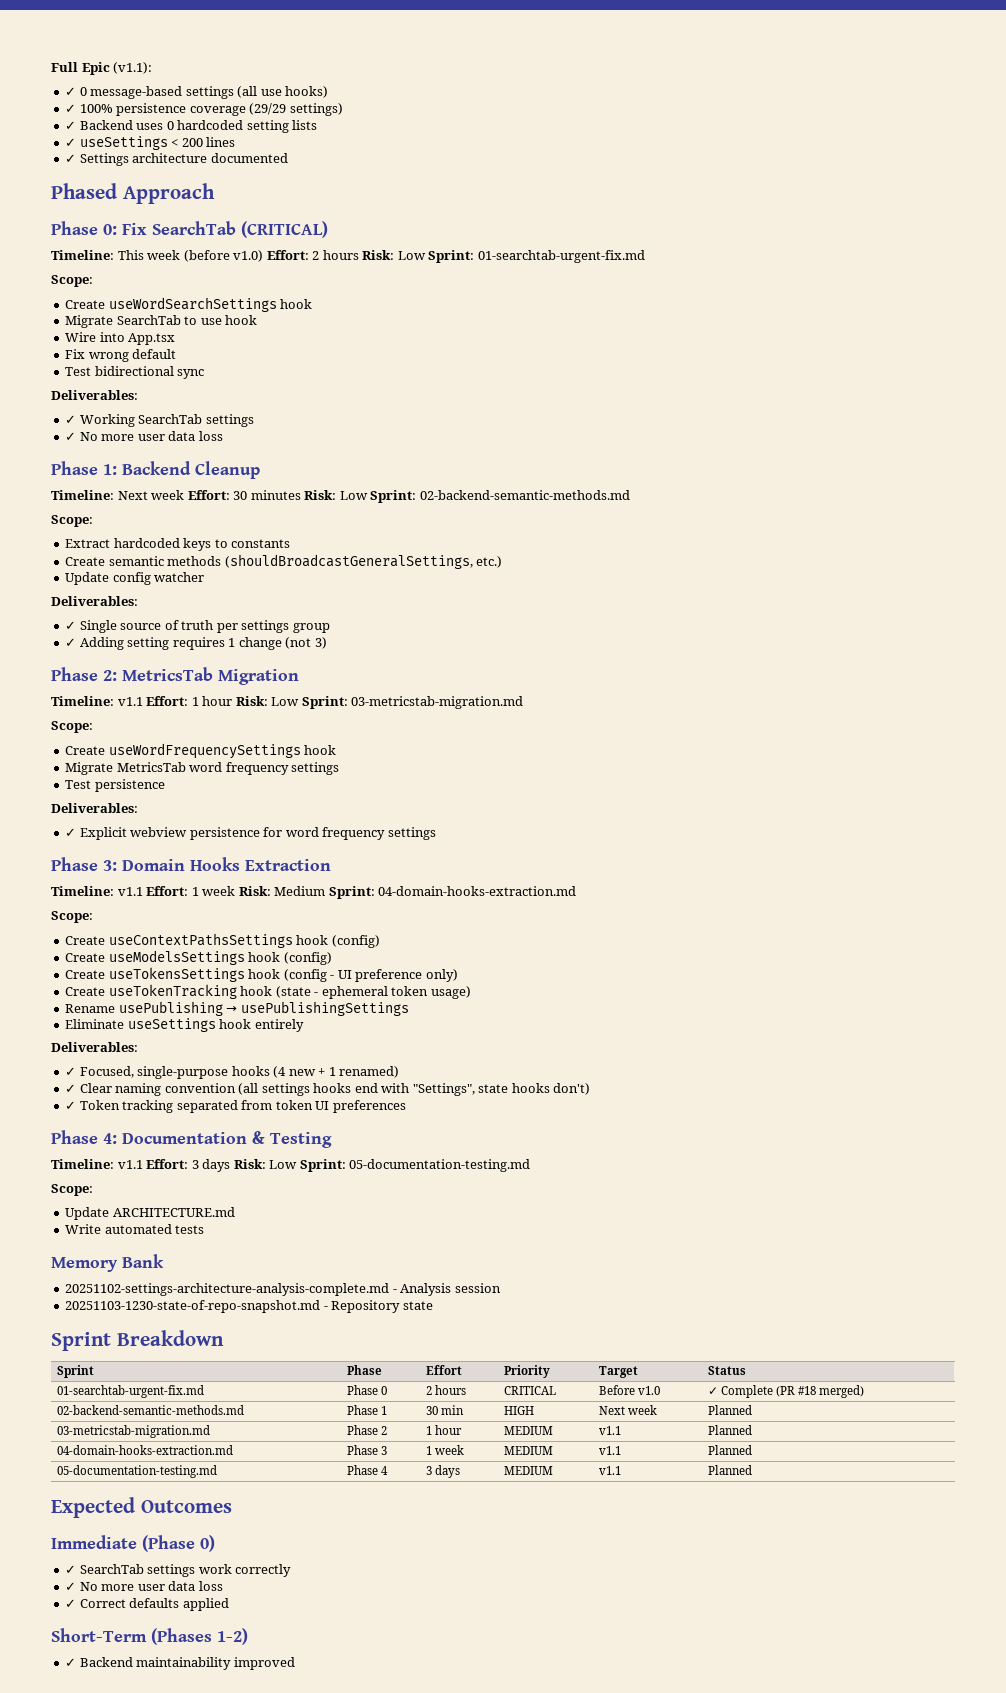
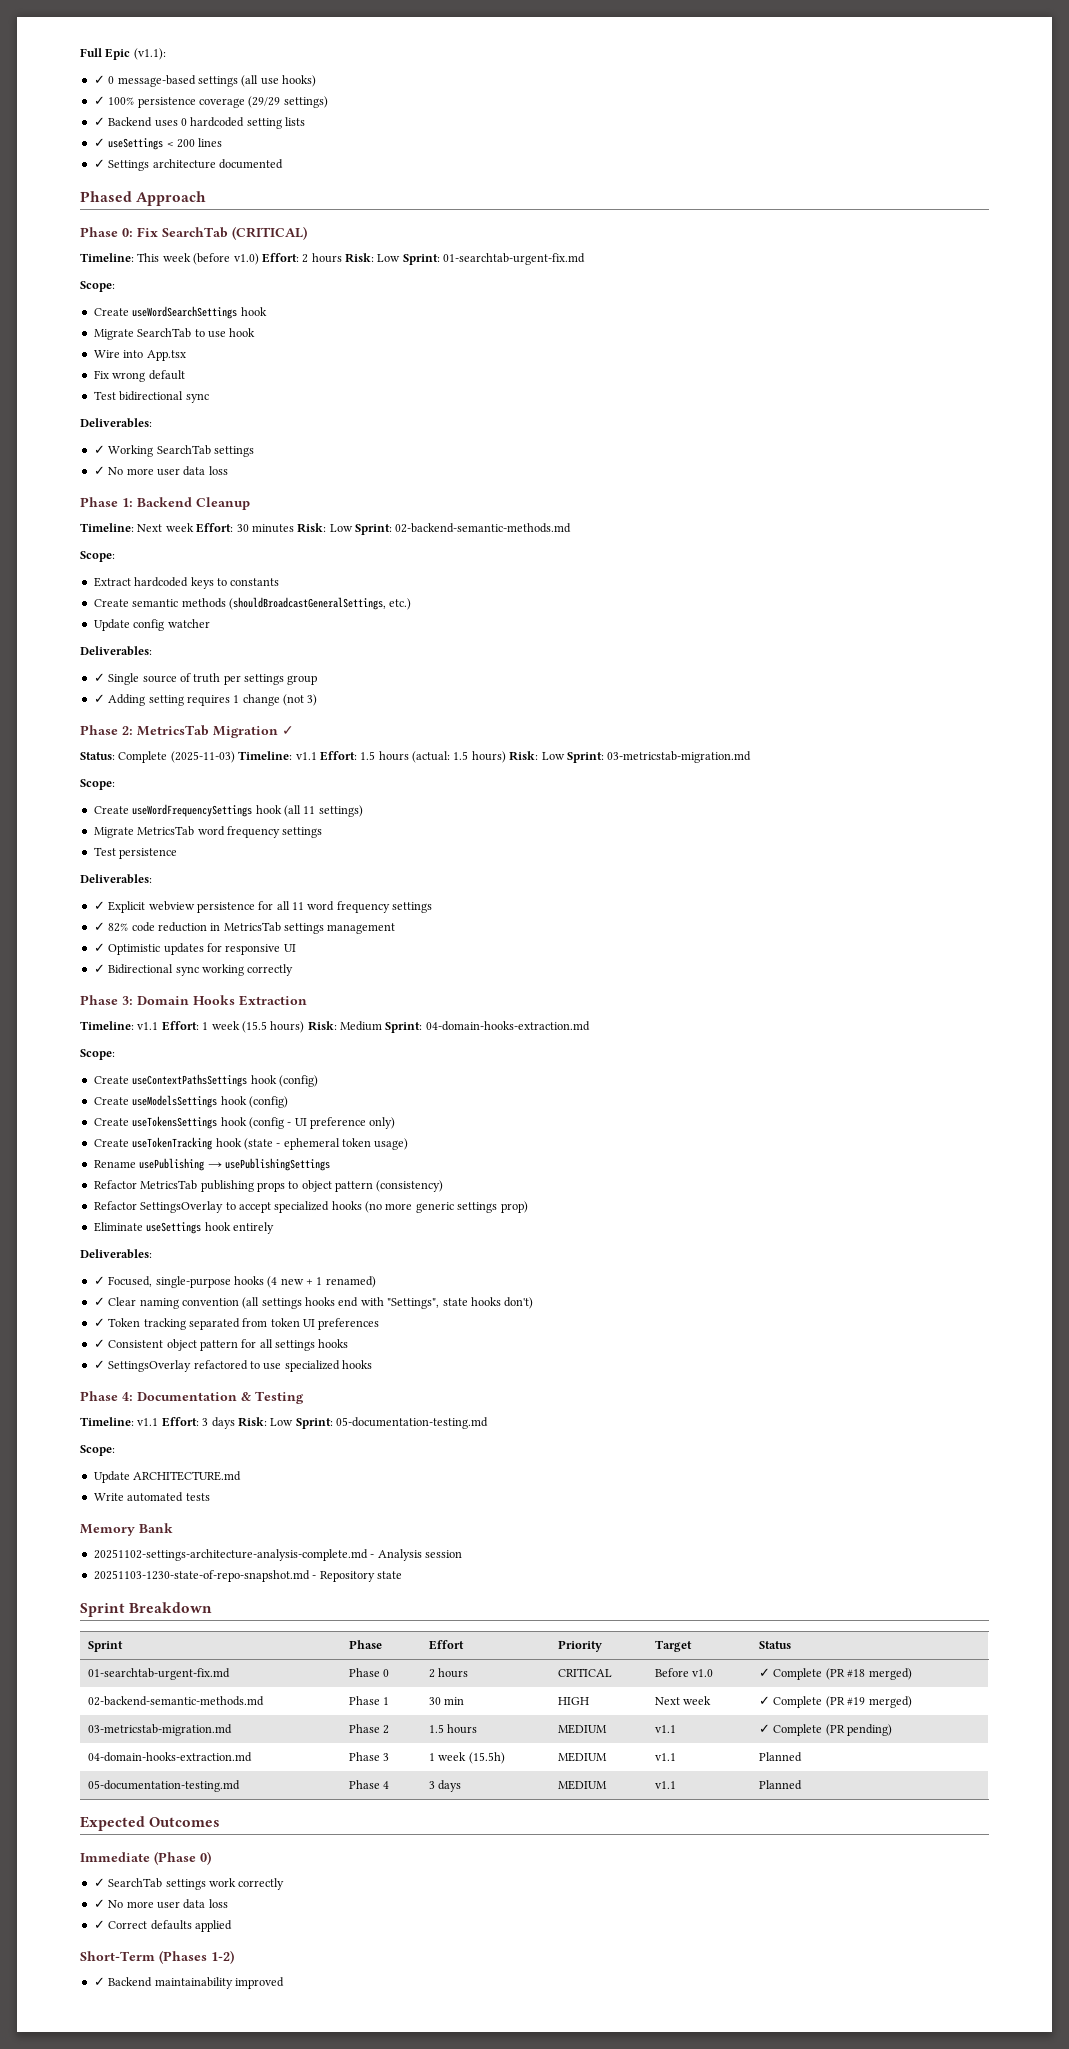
- Phase 2: MetricsTab Migration
- Timeline: v1.1 Effort: 1 hour Risk: Low Sprint: 03-metricstab-migration.md
+ Phase 2: MetricsTab Migration ✓
+ Status: Complete (2025-11-03) Timeline: v1.1 Effort: 1.5 hours (actual: 1.5 hours) Risk: Low Sprint: 03-metricstab-migration.md
- Create useWordFrequencySettings hook
+ Create useWordFrequencySettings hook (all 11 settings)
- ✓ Explicit webview persistence for word frequency settings
+ ✓ Explicit webview persistence for all 11 word frequency settings
+ ✓ 82% code reduction in MetricsTab settings management
+ ✓ Optimistic updates for responsive UI
+ ✓ Bidirectional sync working correctly
- Timeline: v1.1 Effort: 1 week Risk: Medium Sprint: 04-domain-hooks-extraction.md
+ Timeline: v1.1 Effort: 1 week (15.5 hours) Risk: Medium Sprint: 04-domain-hooks-extraction.md
+ Refactor MetricsTab publishing props to object pattern (consistency)
+ Refactor SettingsOverlay to accept specialized hooks (no more generic settings prop)
+ ✓ Consistent object pattern for all settings hooks
+ ✓ SettingsOverlay refactored to use specialized hooks
- 02-backend-semantic-methods.md | Phase 1 | 30 min | HIGH | Next week | Planned
+ 02-backend-semantic-methods.md | Phase 1 | 30 min | HIGH | Next week | ✓ Complete (PR #19 merged)
- 03-metricstab-migration.md | Phase 2 | 1 hour | MEDIUM | v1.1 | Planned
+ 03-metricstab-migration.md | Phase 2 | 1.5 hours | MEDIUM | v1.1 | ✓ Complete (PR pending)
- 04-domain-hooks-extraction.md | Phase 3 | 1 week | MEDIUM | v1.1 | Planned
+ 04-domain-hooks-extraction.md | Phase 3 | 1 week (15.5h) | MEDIUM | v1.1 | Planned

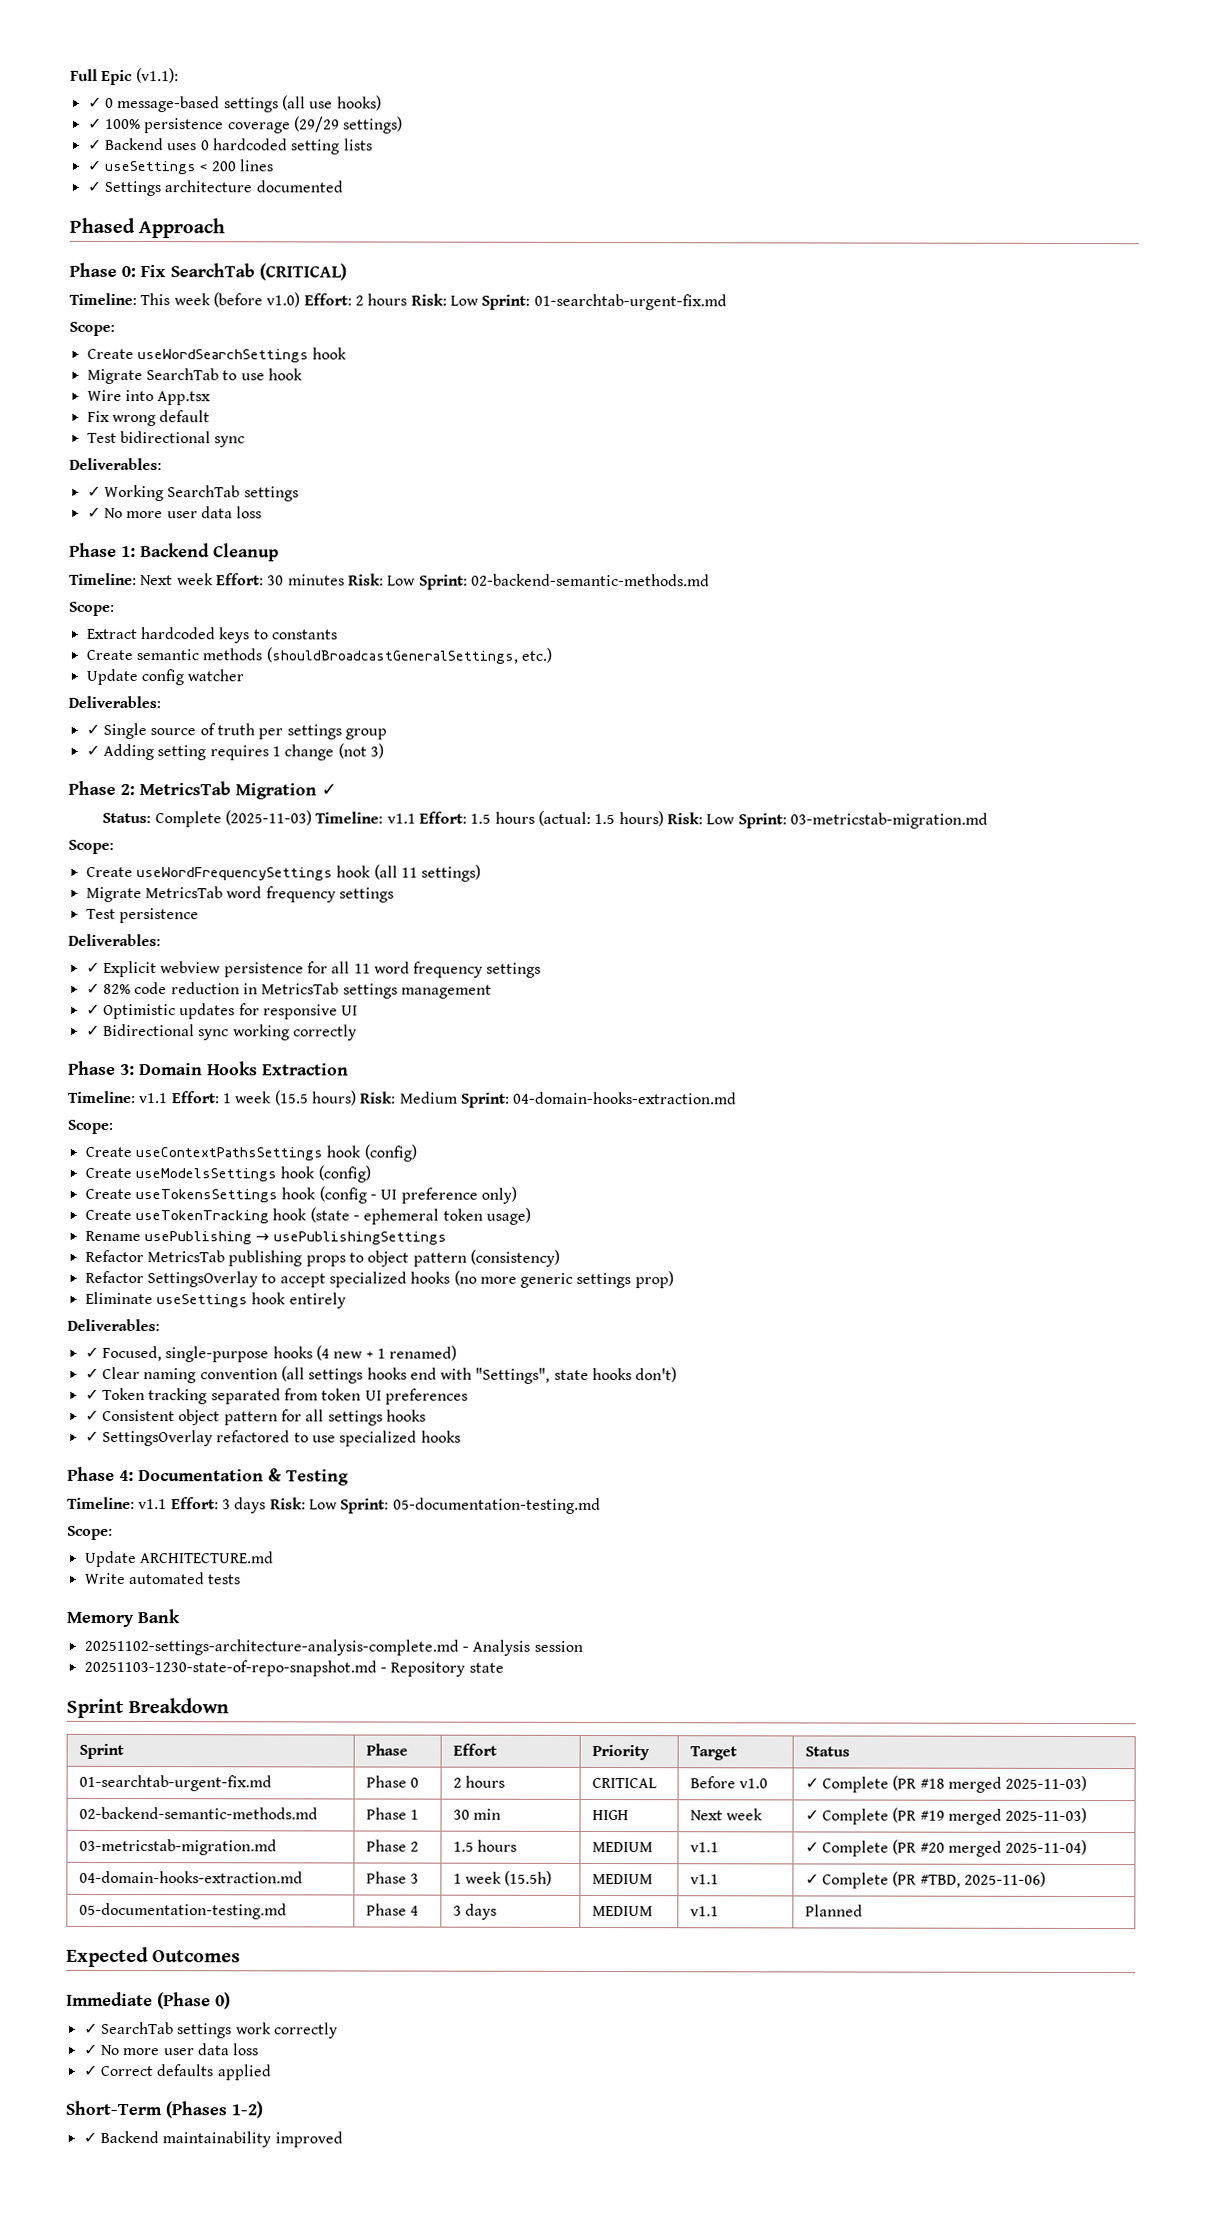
- 01-searchtab-urgent-fix.md | Phase 0 | 2 hours | CRITICAL | Before v1.0 | ✓ Complete (PR #18 merged)
+ 01-searchtab-urgent-fix.md | Phase 0 | 2 hours | CRITICAL | Before v1.0 | ✓ Complete (PR #18 merged 2025-11-03)
- 02-backend-semantic-methods.md | Phase 1 | 30 min | HIGH | Next week | ✓ Complete (PR #19 merged)
+ 02-backend-semantic-methods.md | Phase 1 | 30 min | HIGH | Next week | ✓ Complete (PR #19 merged 2025-11-03)
- 03-metricstab-migration.md | Phase 2 | 1.5 hours | MEDIUM | v1.1 | ✓ Complete (PR pending)
+ 03-metricstab-migration.md | Phase 2 | 1.5 hours | MEDIUM | v1.1 | ✓ Complete (PR #20 merged 2025-11-04)
- 04-domain-hooks-extraction.md | Phase 3 | 1 week (15.5h) | MEDIUM | v1.1 | Planned
+ 04-domain-hooks-extraction.md | Phase 3 | 1 week (15.5h) | MEDIUM | v1.1 | ✓ Complete (PR #TBD, 2025-11-06)

